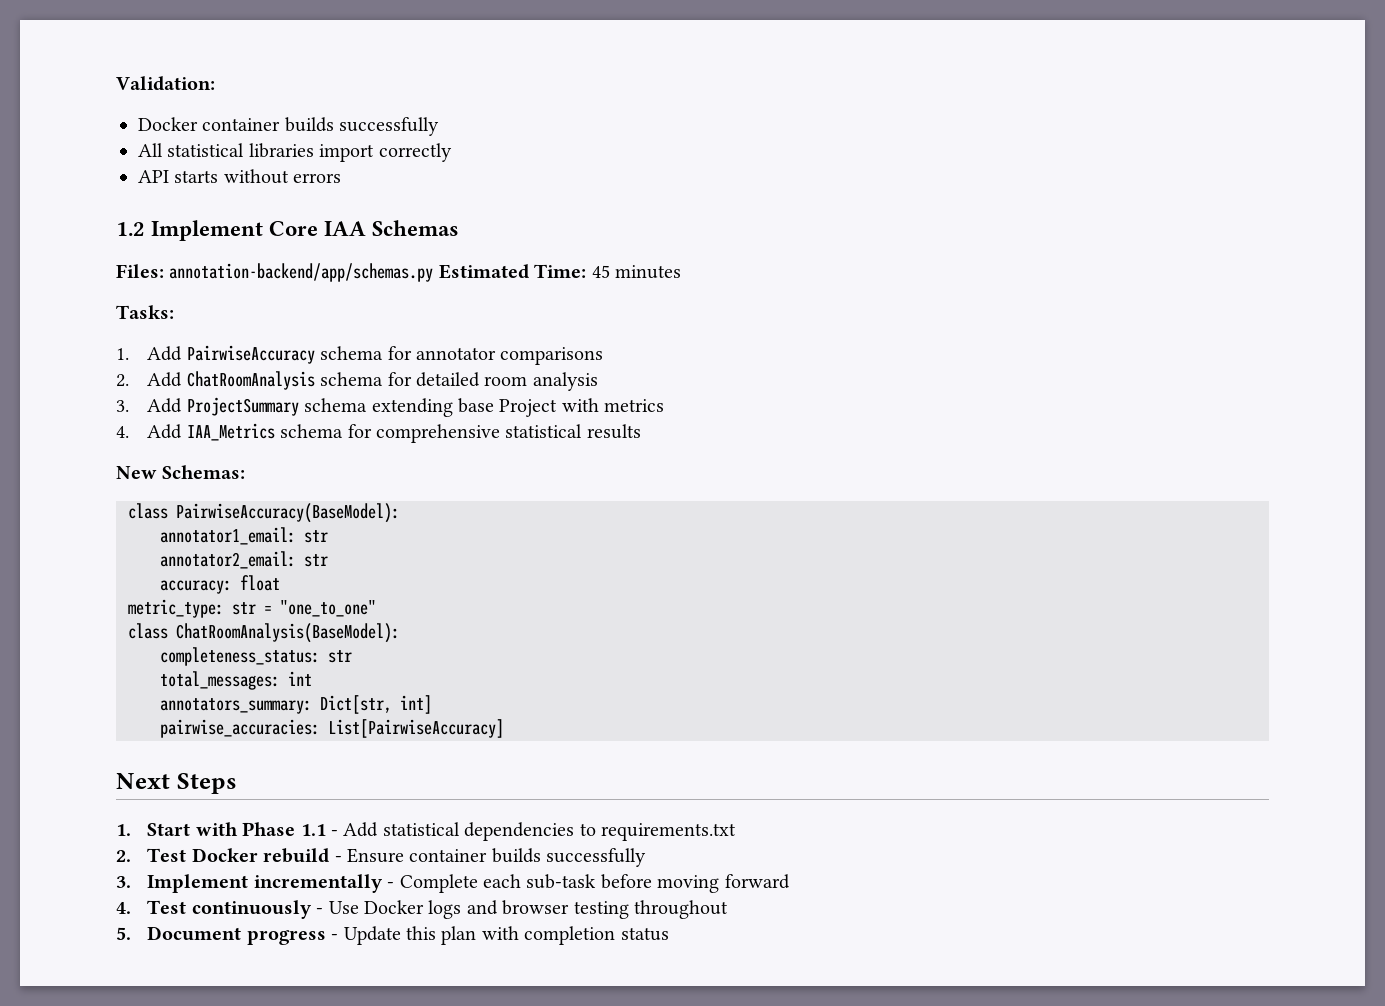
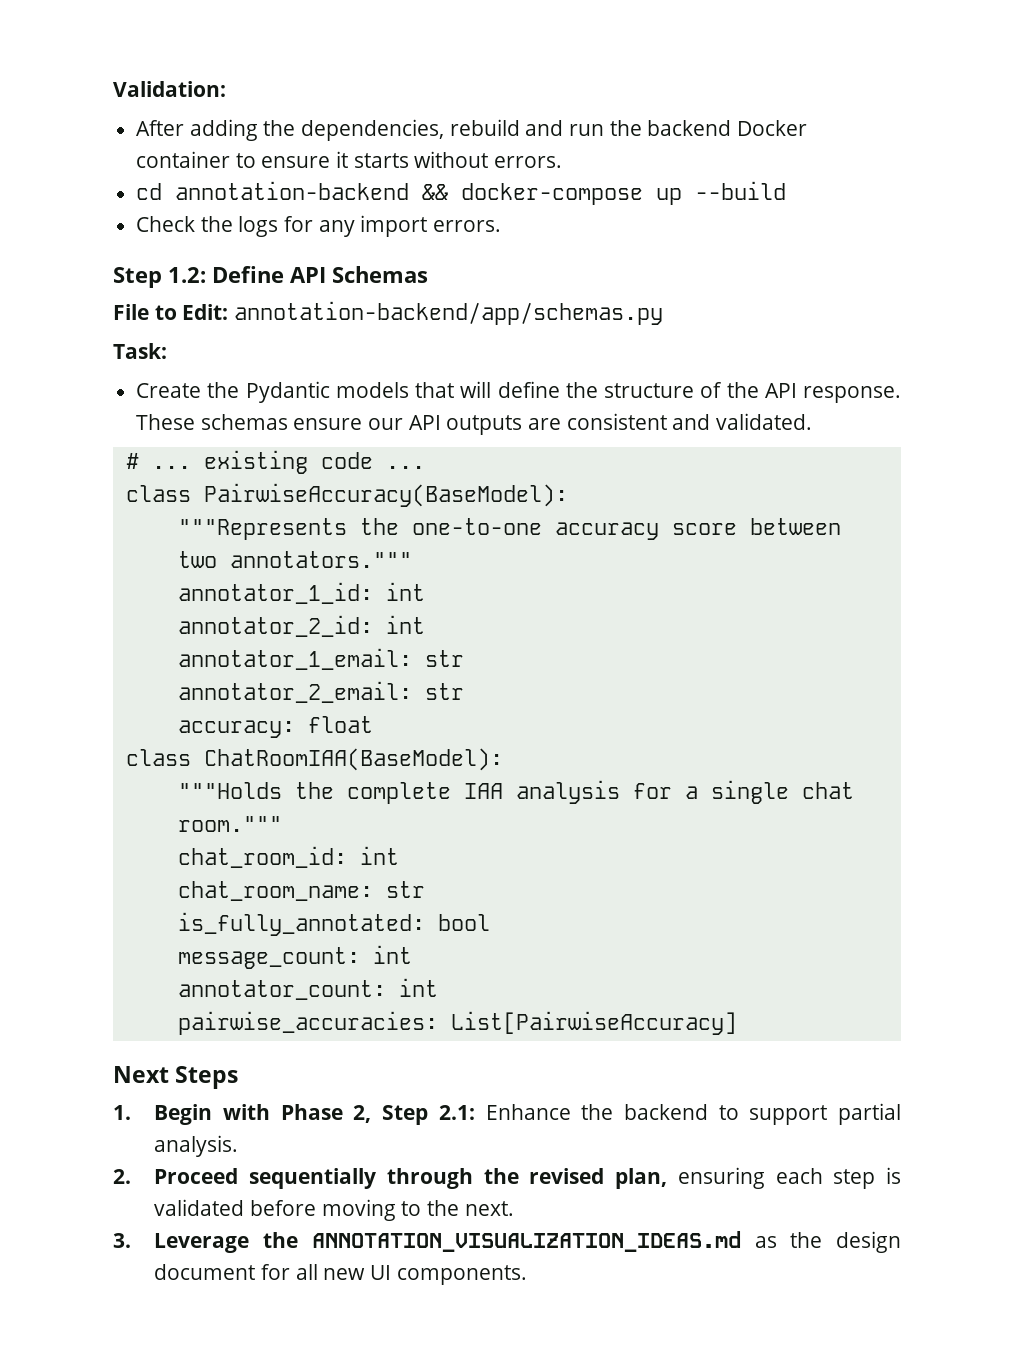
- Docker container builds successfully
- All statistical libraries import correctly
- API starts without errors
- 1.2 Implement Core IAA Schemas
- Files: annotation-backend/app/schemas.py Estimated Time: 45 minutes
- Tasks:
- 1. Add PairwiseAccuracy schema for annotator comparisons
- 2. Add ChatRoomAnalysis schema for detailed room analysis
- 3. Add ProjectSummary schema extending base Project with metrics
- 4. Add IAA_Metrics schema for comprehensive statistical results
- New Schemas:
+ After adding the dependencies, rebuild and run the backend Docker container to ensure it starts without errors.
+ cd annotation-backend && docker-compose up --build
+ Check the logs for any import errors.
+ Step 1.2: Define API Schemas
+ File to Edit: annotation-backend/app/schemas.py
+ Task:
+ Create the Pydantic models that will define the structure of the API response. These schemas ensure our API outputs are consistent and validated.
+ # ... existing code ...
  class PairwiseAccuracy(BaseModel):
- annotator1_email: str
- annotator2_email: str
+ """Represents the one-to-one accuracy score between two annotators."""
+ annotator_1_id: int
+ annotator_2_id: int
+ annotator_1_email: str
+ annotator_2_email: str
- metric_type: str = "one_to_one"
- class ChatRoomAnalysis(BaseModel):
- completeness_status: str
- total_messages: int
- annotators_summary: Dict[str, int]
+ class ChatRoomIAA(BaseModel):
+ """Holds the complete IAA analysis for a single chat room."""
+ chat_room_id: int
+ chat_room_name: str
+ is_fully_annotated: bool
+ message_count: int
+ annotator_count: int
- 1. Start with Phase 1.1 - Add statistical dependencies to requirements.txt
- 2. Test Docker rebuild - Ensure container builds successfully
- 3. Implement incrementally - Complete each sub-task before moving forward
- 4. Test continuously - Use Docker logs and browser testing throughout
- 5. Document progress - Update this plan with completion status
+ 1. Begin with Phase 2, Step 2.1: Enhance the backend to support partial analysis.
+ 2. Proceed sequentially through the revised plan, ensuring each step is validated before moving to the next.
+ 3. Leverage the ANNOTATION_VISUALIZATION_IDEAS.md as the design document for all new UI components.

